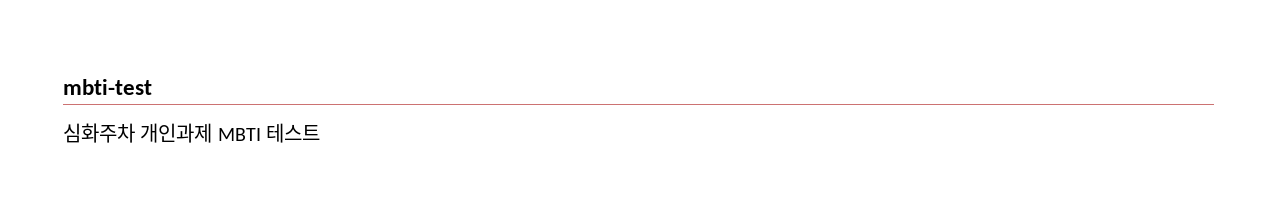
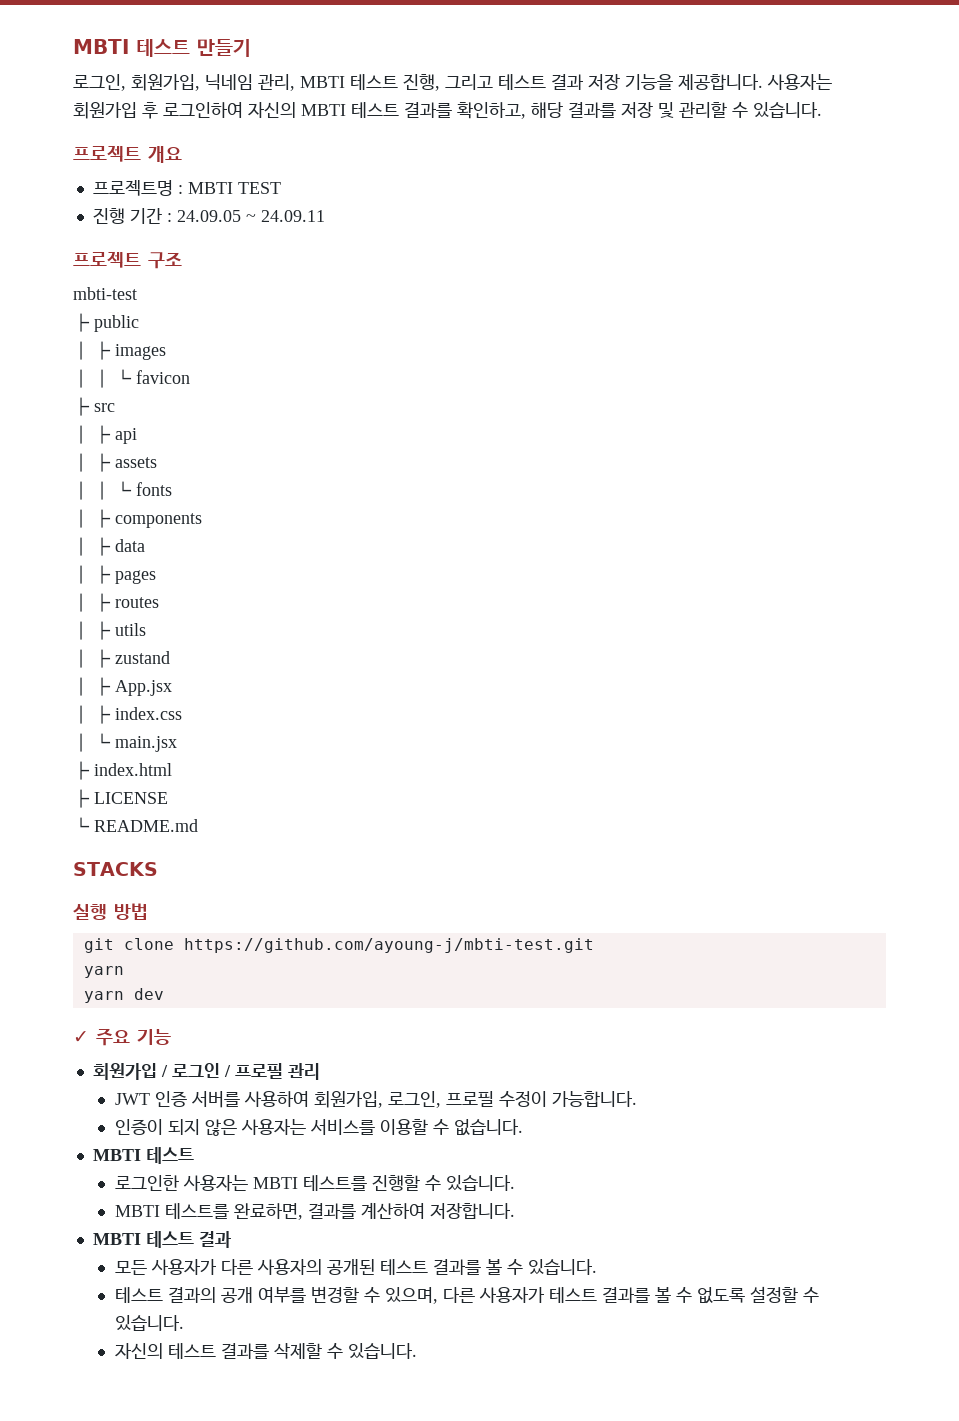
+ MBTI 테스트 만들기
+ 로그인, 회원가입, 닉네임 관리, MBTI 테스트 진행, 그리고 테스트 결과 저장 기능을 제공합니다. 사용자는 회원가입 후 로그인하여 자신의 MBTI 테스트 결과를 확인하고, 해당 결과를 저장 및 관리할 수 있습니다.
+ 프로젝트 개요
+ 프로젝트명 : MBTI TEST
+ 진행 기간 : 24.09.05 ~ 24.09.11
+ 프로젝트 구조
  mbti-test
- 심화주차 개인과제 MBTI 테스트
+ ┣ public
+ ┃ ┣ images
+ ┃ ┃ ┗ favicon
+ ┣ src
+ ┃ ┣ api
+ ┃ ┣ assets
+ ┃ ┃ ┗ fonts
+ ┃ ┣ components
+ ┃ ┣ data
+ ┃ ┣ pages
+ ┃ ┣ routes
+ ┃ ┣ utils
+ ┃ ┣ zustand
+ ┃ ┣ App.jsx
+ ┃ ┣ index.css
+ ┃ ┗ main.jsx
+ ┣ index.html
+ ┣ LICENSE
+ ┗ README.md
+ STACKS
+ 실행 방법
+ git clone https://github.com/ayoung-j/mbti-test.git
+ yarn
+ yarn dev
+ ✓ 주요 기능
+ 회원가입 / 로그인 / 프로필 관리
+ JWT 인증 서버를 사용하여 회원가입, 로그인, 프로필 수정이 가능합니다.
+ 인증이 되지 않은 사용자는 서비스를 이용할 수 없습니다.
+ MBTI 테스트
+ 로그인한 사용자는 MBTI 테스트를 진행할 수 있습니다.
+ MBTI 테스트를 완료하면, 결과를 계산하여 저장합니다.
+ MBTI 테스트 결과
+ 모든 사용자가 다른 사용자의 공개된 테스트 결과를 볼 수 있습니다.
+ 테스트 결과의 공개 여부를 변경할 수 있으며, 다른 사용자가 테스트 결과를 볼 수 없도록 설정할 수 있습니다.
+ 자신의 테스트 결과를 삭제할 수 있습니다.

